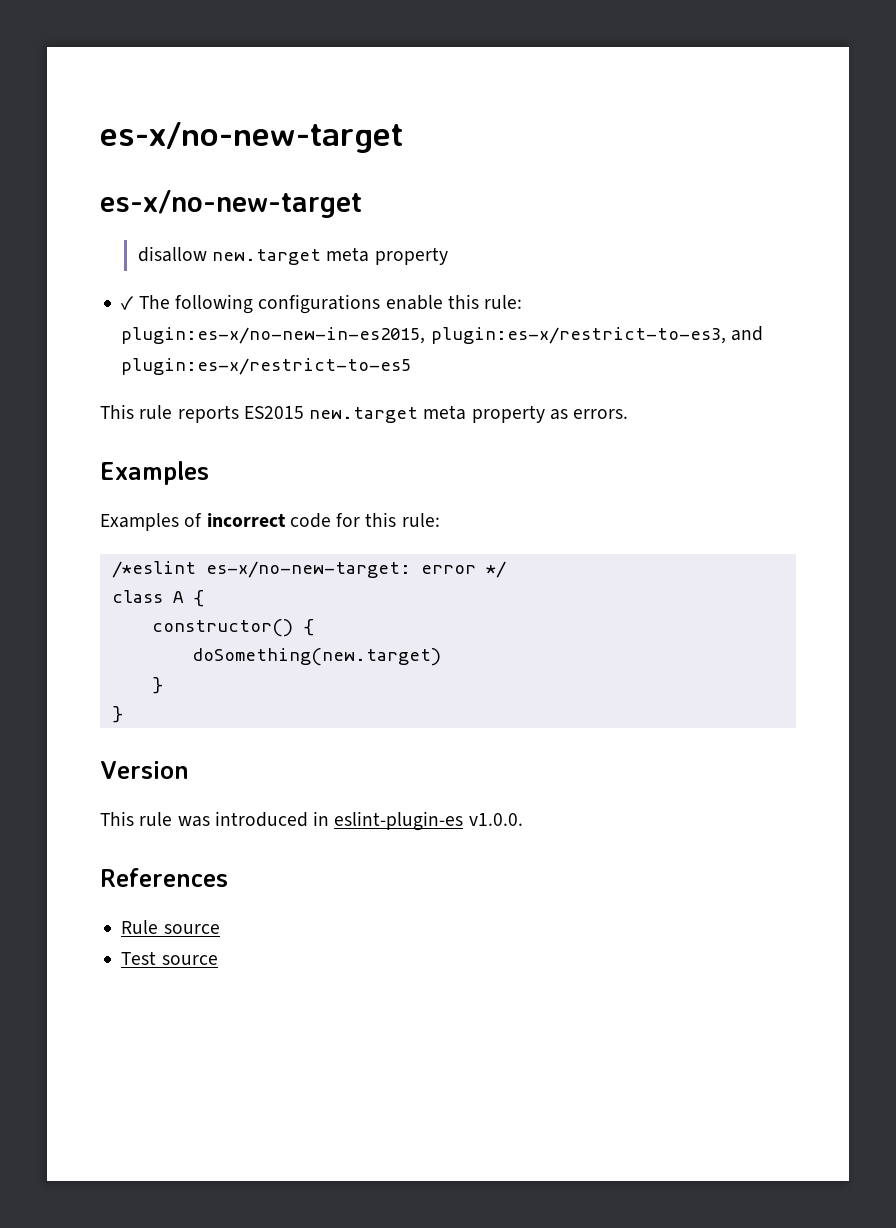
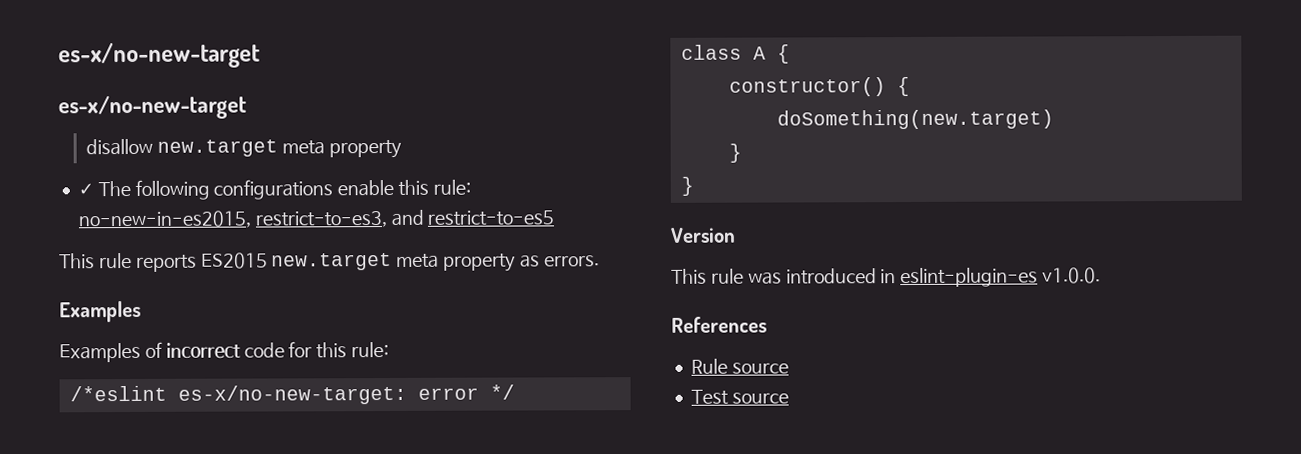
- ✓ The following configurations enable this rule: plugin:es-x/no-new-in-es2015, plugin:es-x/restrict-to-es3, and plugin:es-x/restrict-to-es5
+ ✓ The following configurations enable this rule: no-new-in-es2015, restrict-to-es3, and restrict-to-es5

